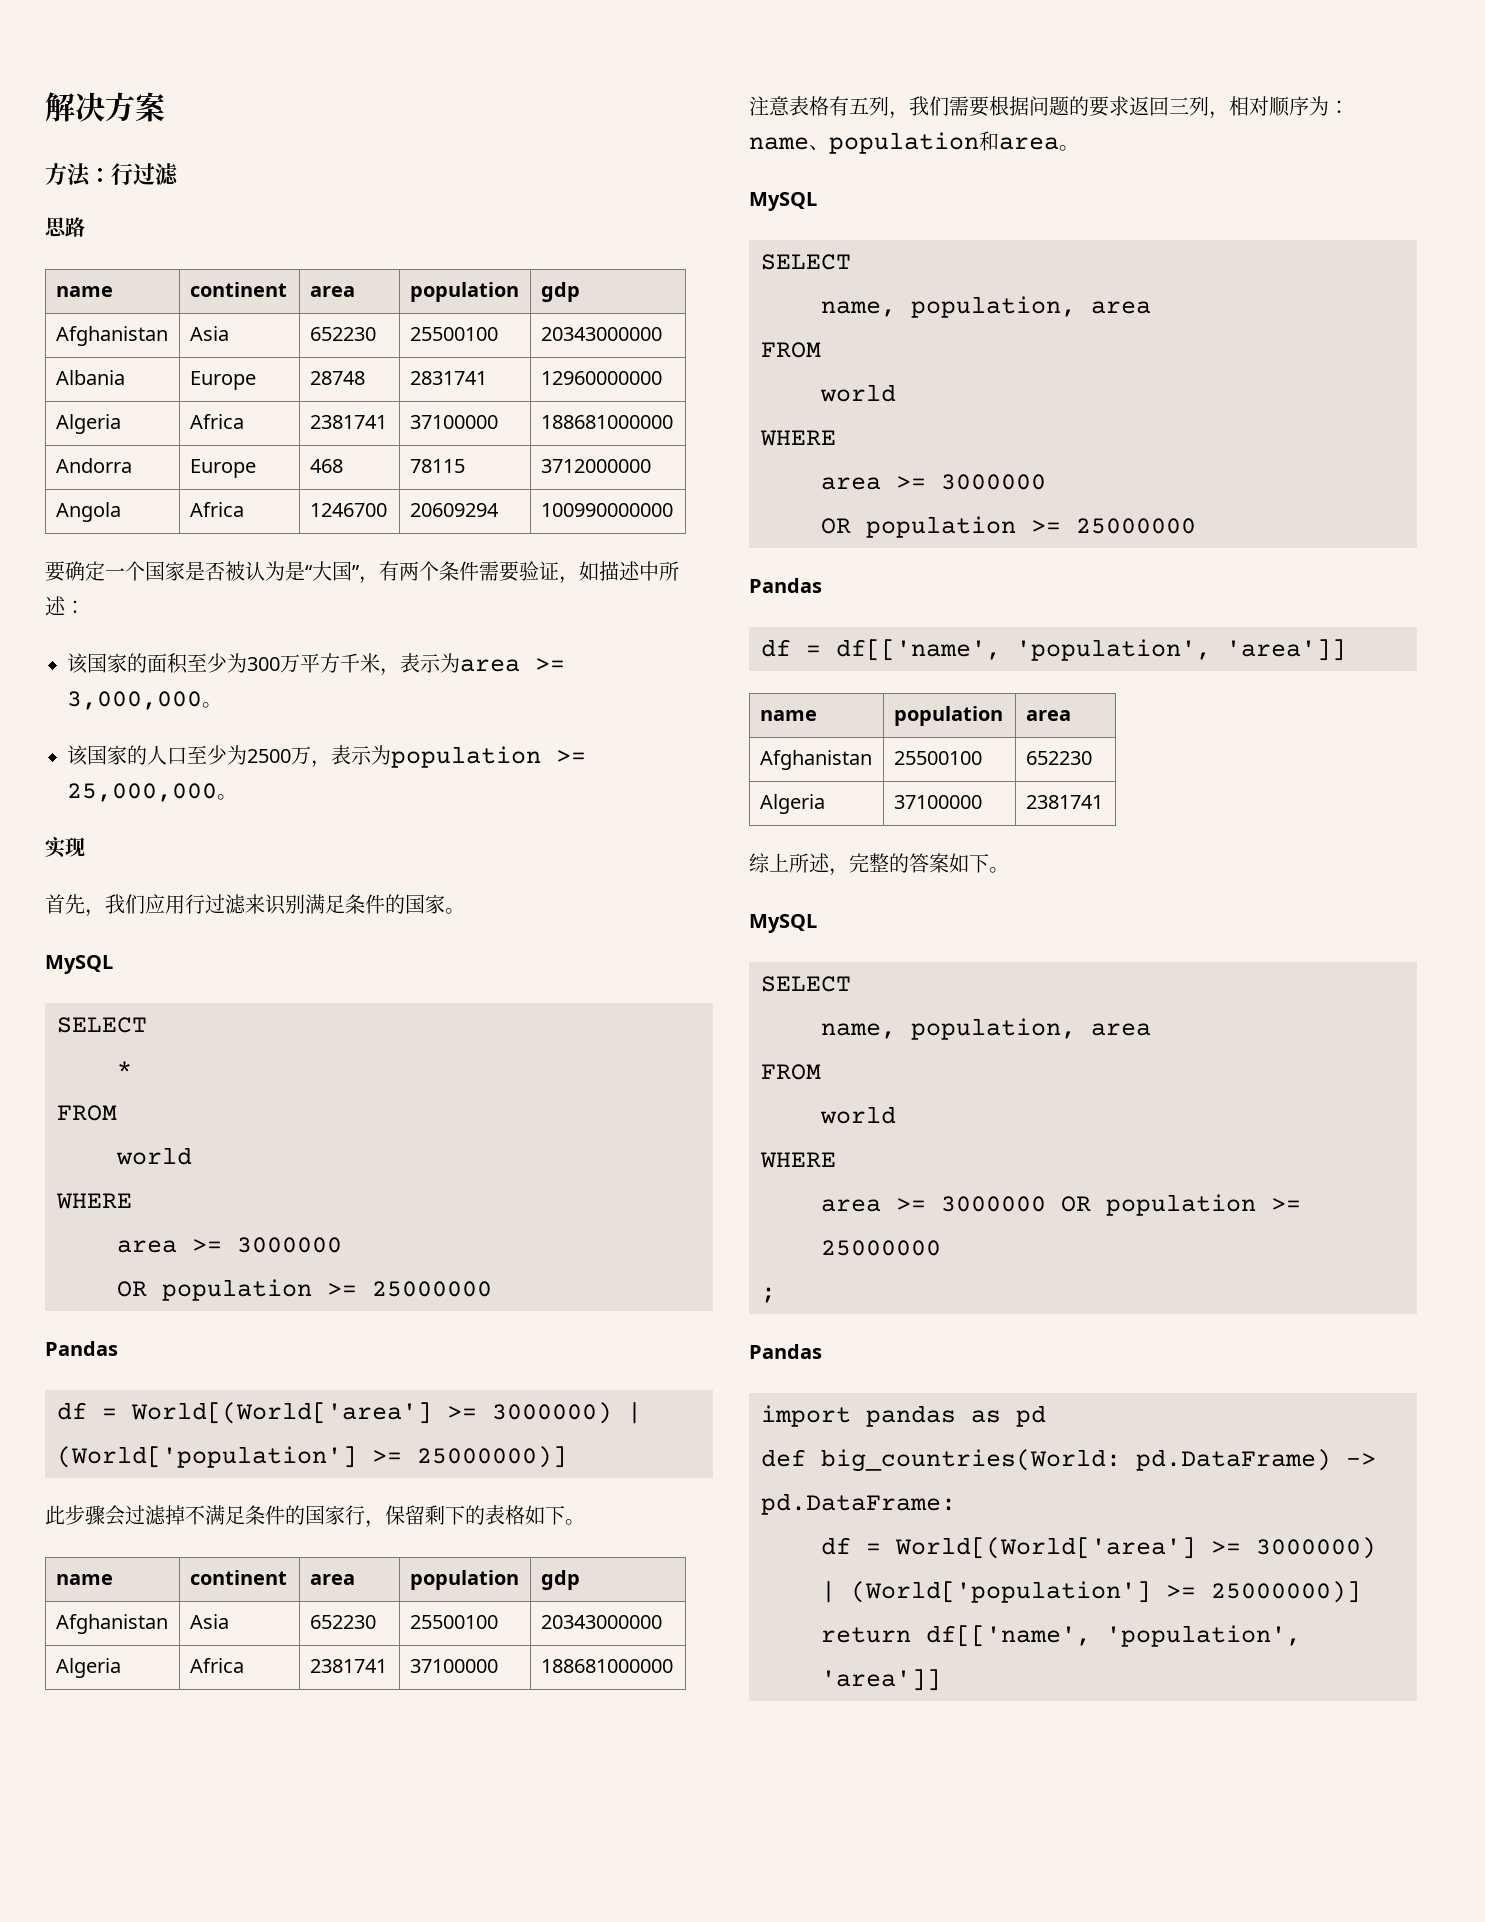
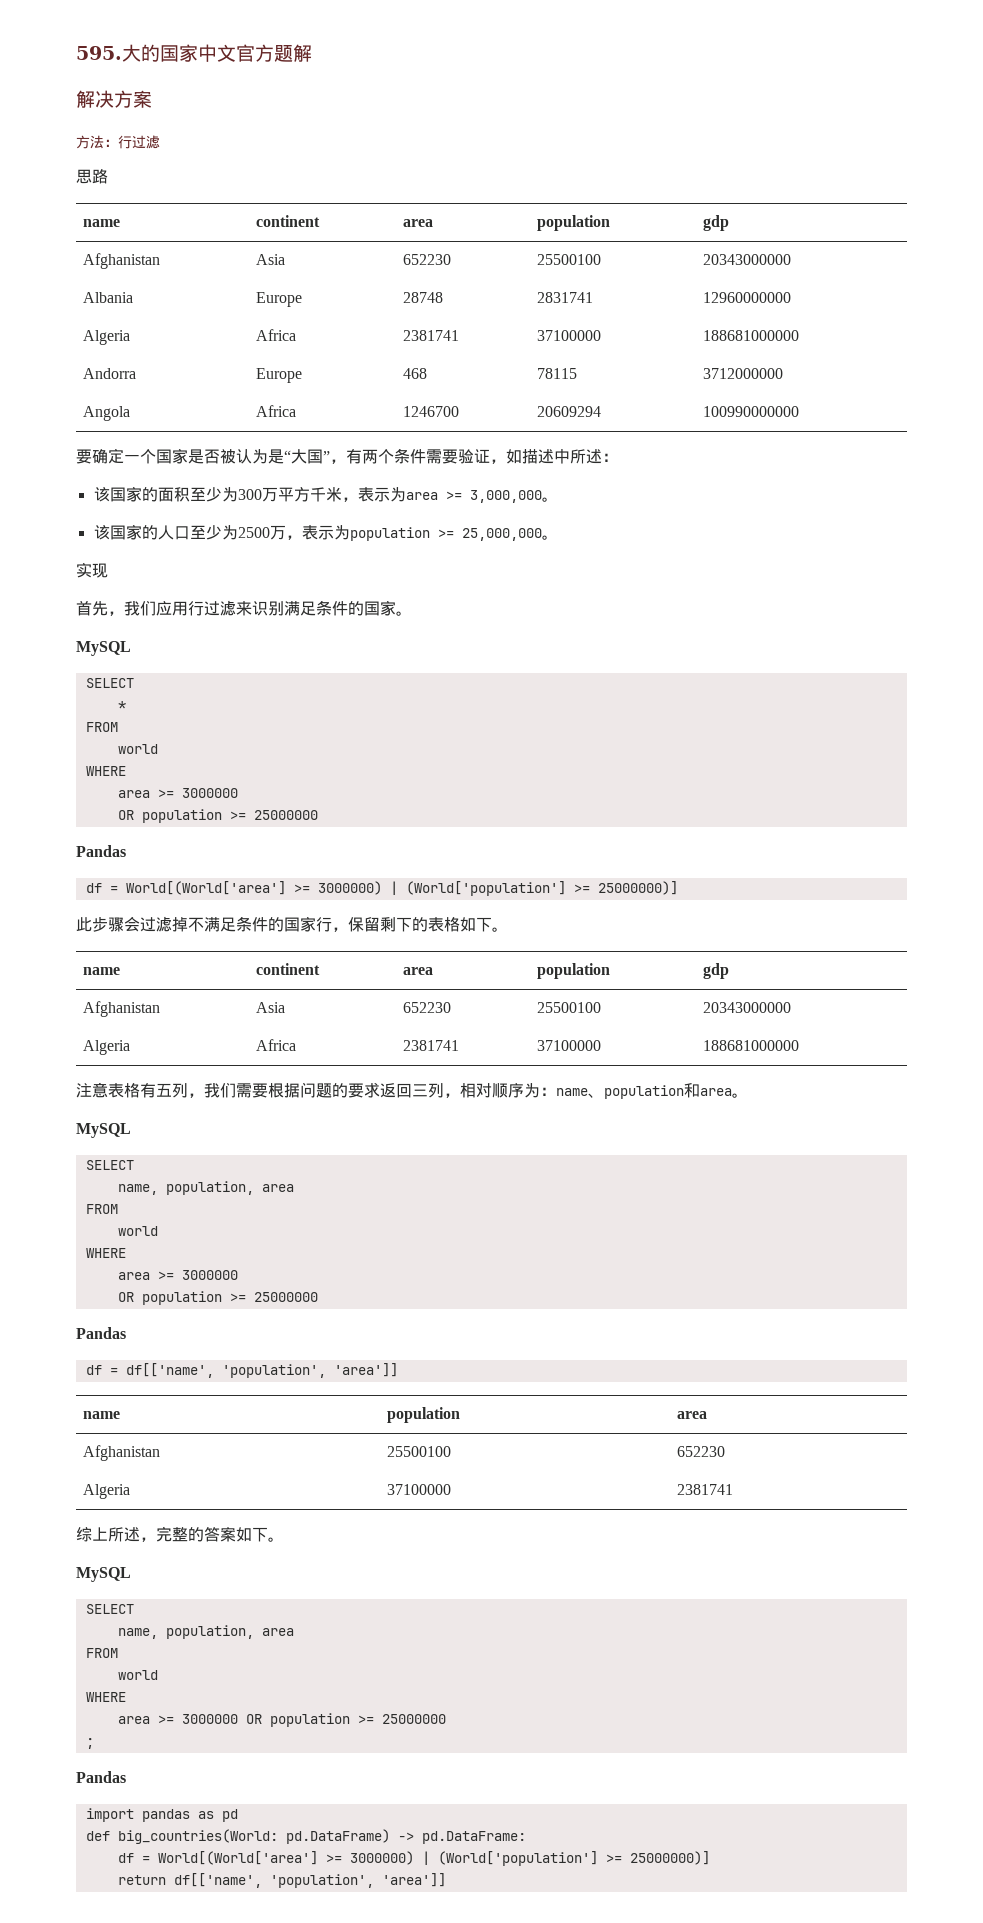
+ 595.大的国家中文官方题解

